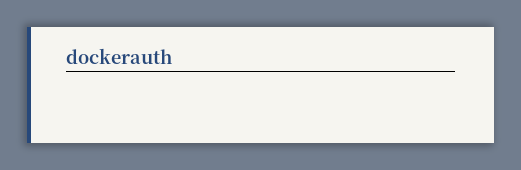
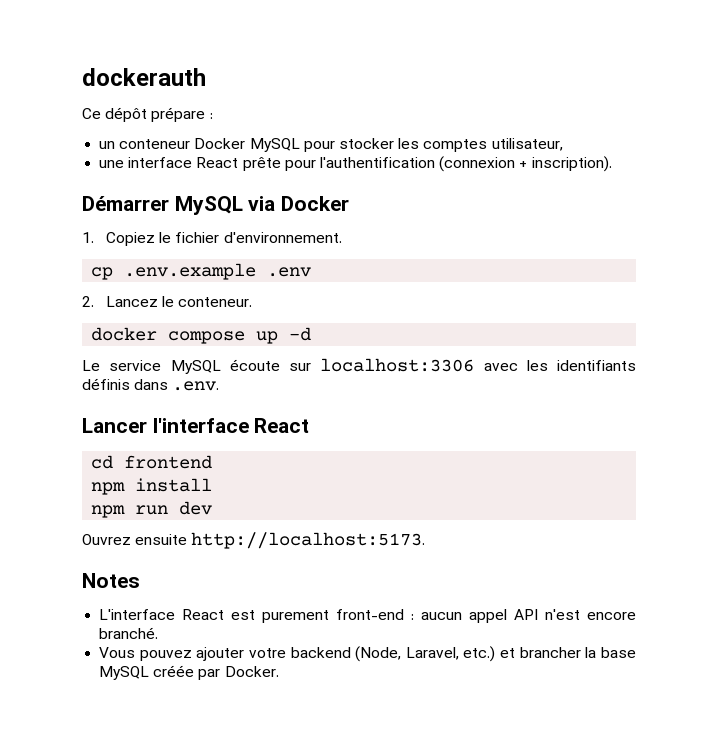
+ Ce dépôt prépare :
+ un conteneur Docker MySQL pour stocker les comptes utilisateur,
+ une interface React prête pour l'authentification (connexion + inscription).
+ Démarrer MySQL via Docker
+ 1. Copiez le fichier d'environnement.
+ cp .env.example .env
+ 2. Lancez le conteneur.
+ docker compose up -d
+ Le service MySQL écoute sur localhost:3306 avec les identifiants définis dans .env.
+ Lancer l'interface React
+ cd frontend
+ npm install
+ npm run dev
+ Ouvrez ensuite http://localhost:5173.
+ Notes
+ L'interface React est purement front-end : aucun appel API n'est encore branché.
+ Vous pouvez ajouter votre backend (Node, Laravel, etc.) et brancher la base MySQL créée par Docker.

